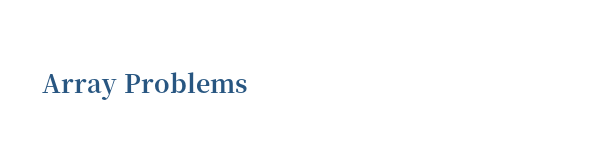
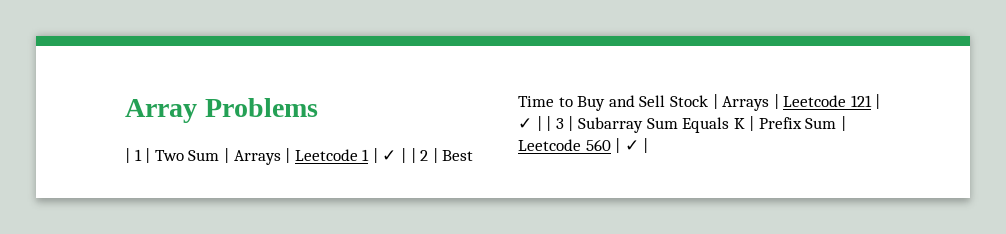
+ | 1 | Two Sum | Arrays | Leetcode 1 | ✓ | | 2 | Best Time to Buy and Sell Stock | Arrays | Leetcode 121 | ✓ | | 3 | Subarray Sum Equals K | Prefix Sum | Leetcode 560 | ✓ |

